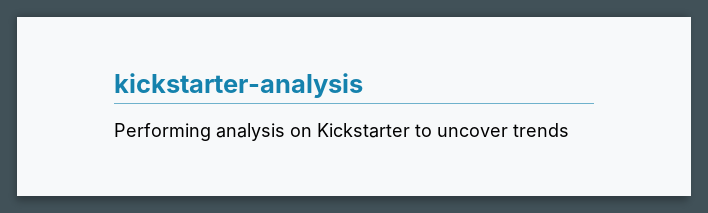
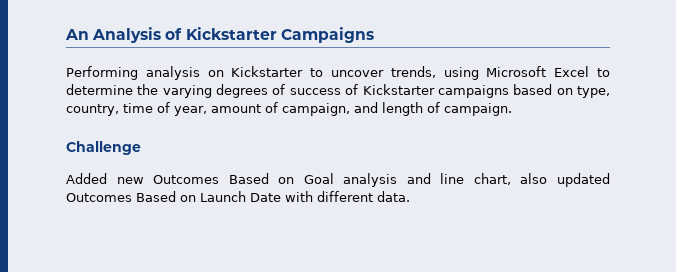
- kickstarter-analysis
+ An Analysis of Kickstarter Campaigns
- Performing analysis on Kickstarter to uncover trends
+ Performing analysis on Kickstarter to uncover trends, using Microsoft Excel to determine the varying degrees of success of Kickstarter campaigns based on type, country, time of year, amount of campaign, and length of campaign.
+ Challenge
+ Added new Outcomes Based on Goal analysis and line chart, also updated Outcomes Based on Launch Date with different data.

